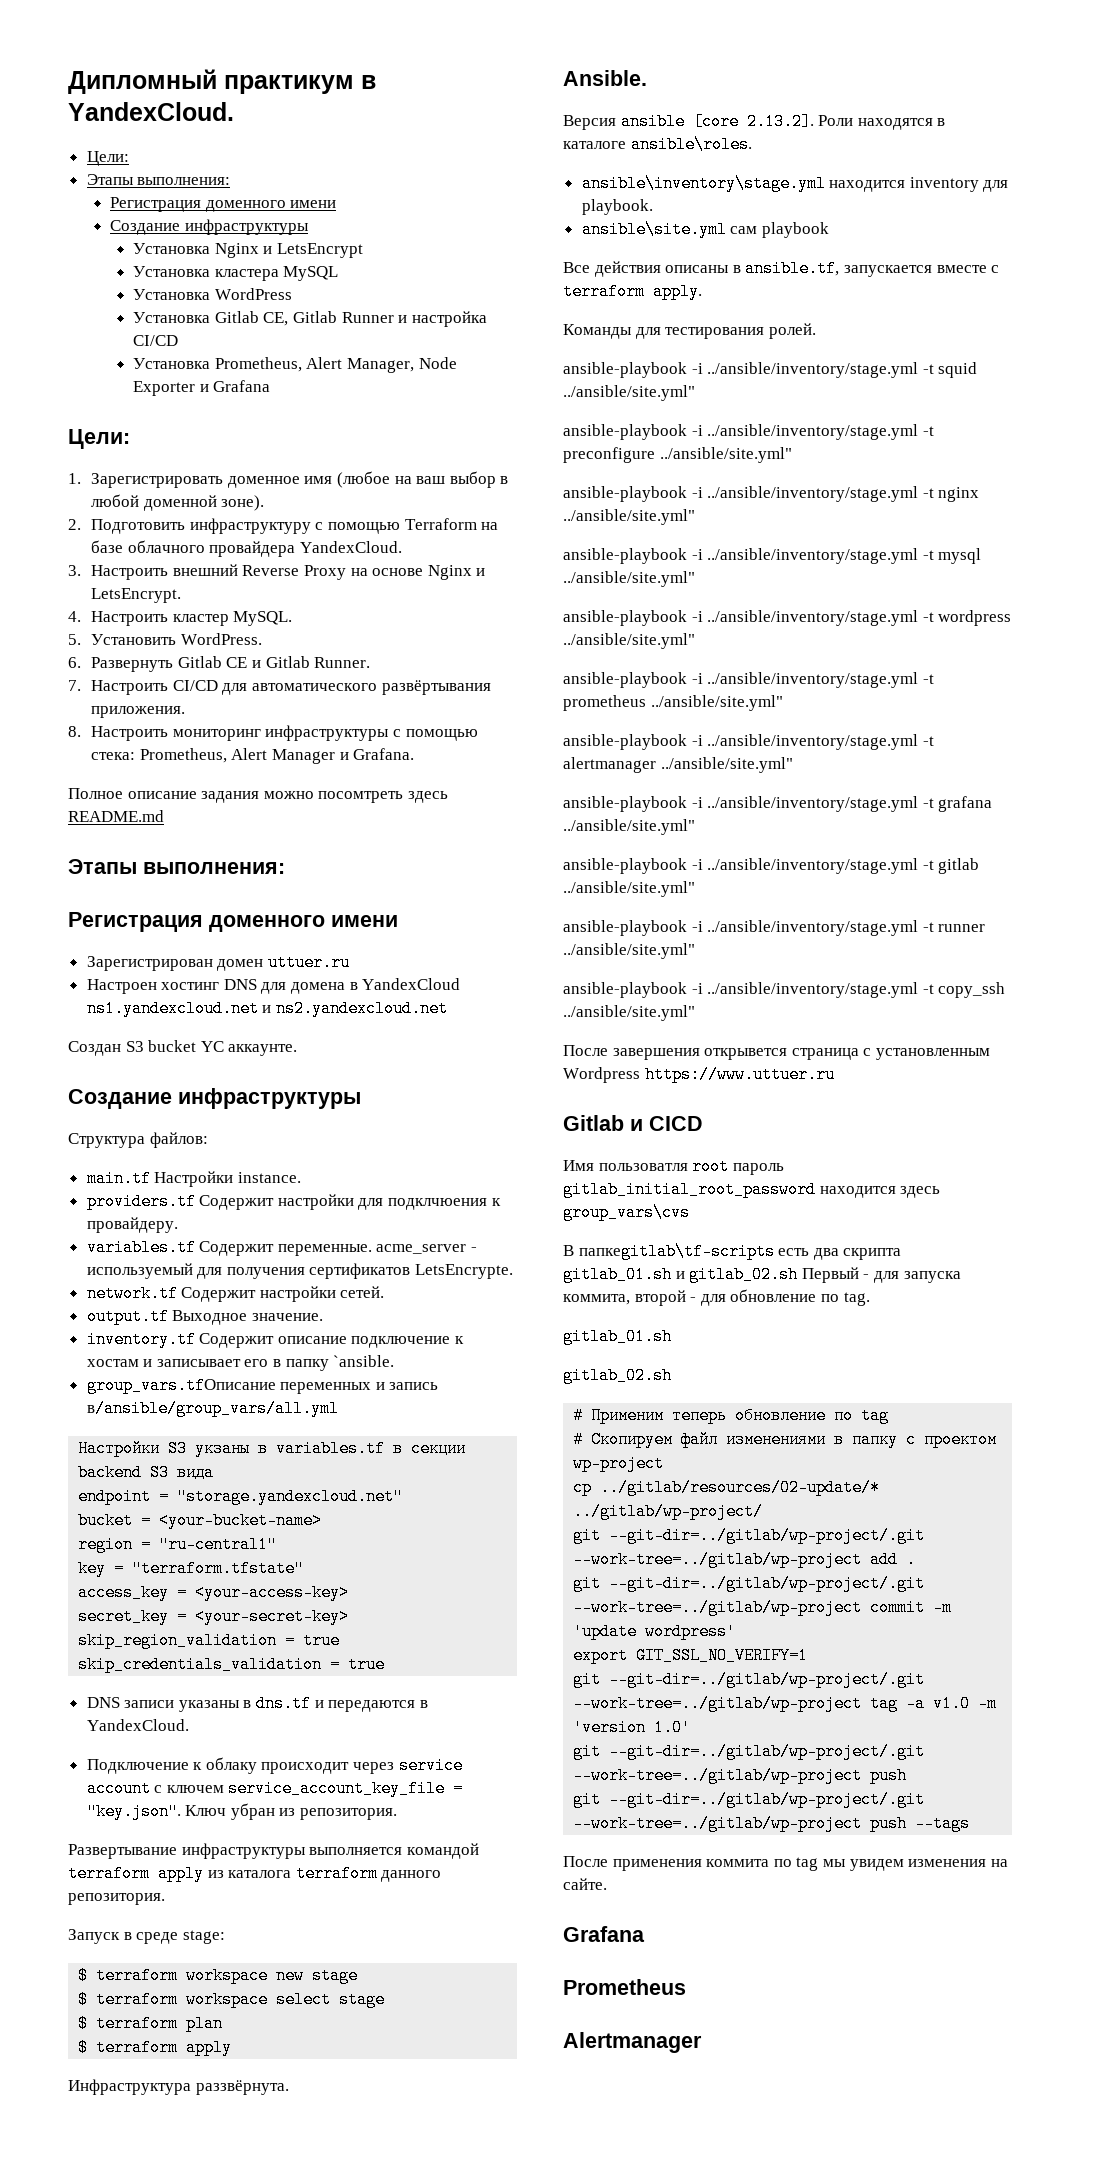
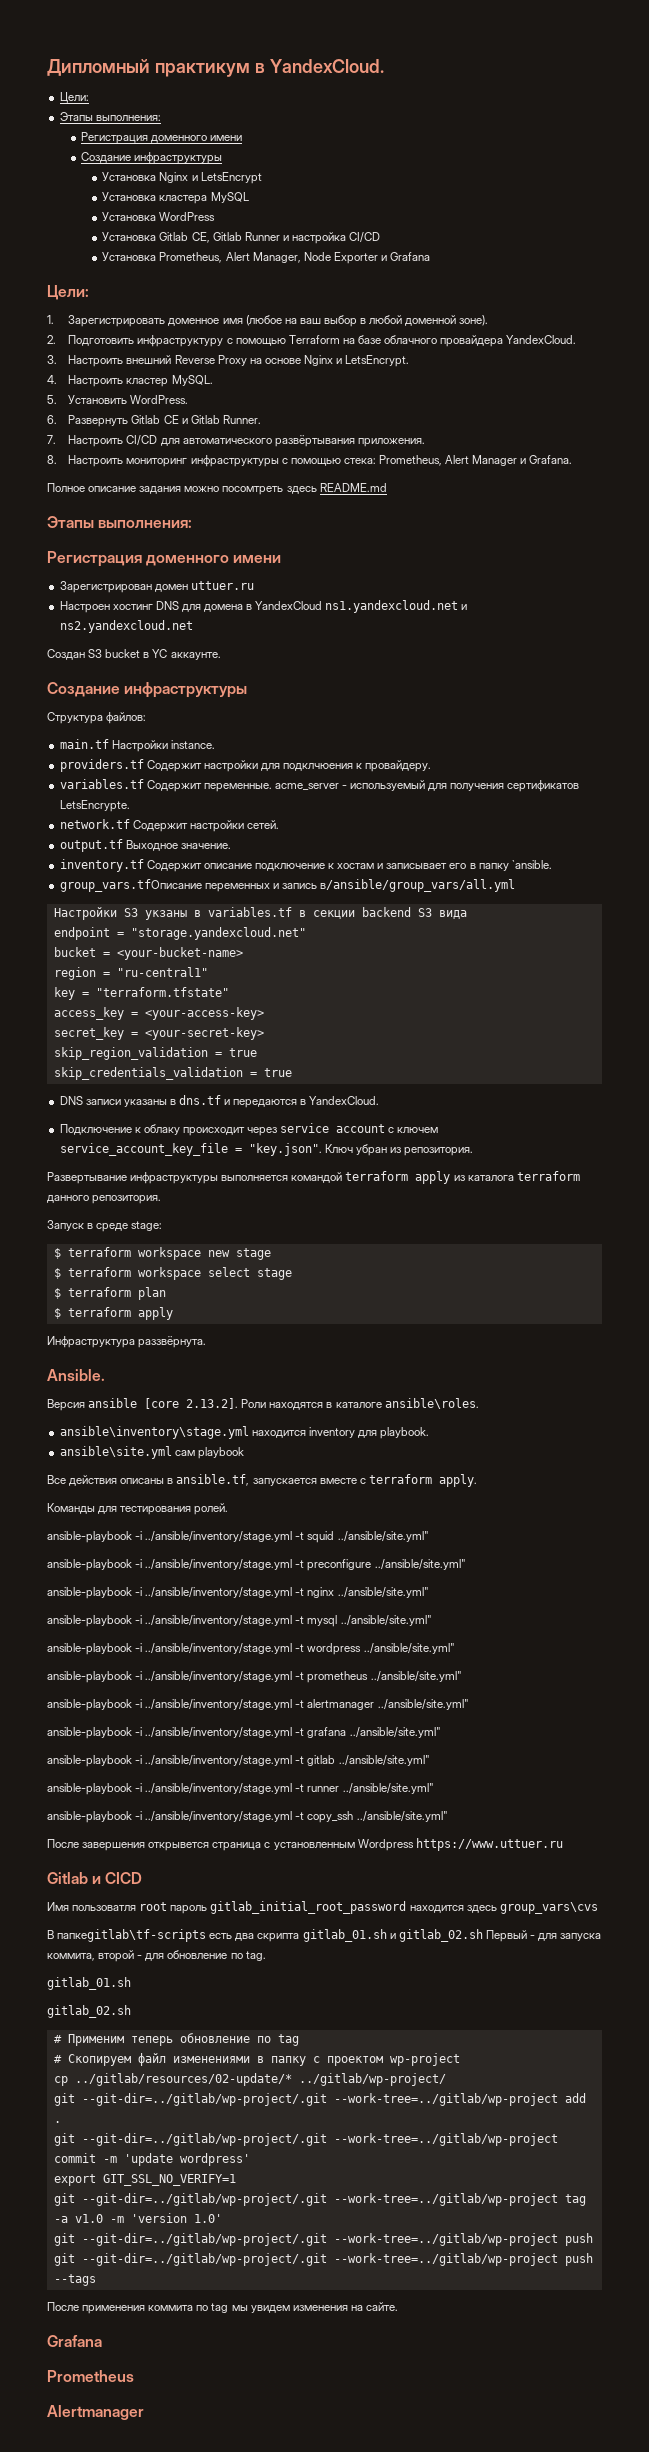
- Создан S3 bucket YC аккаунте.
+ Создан S3 bucket в YC аккаунте.

